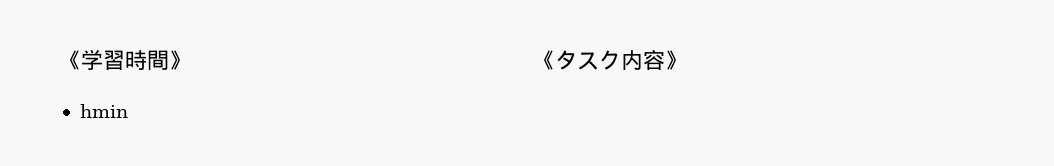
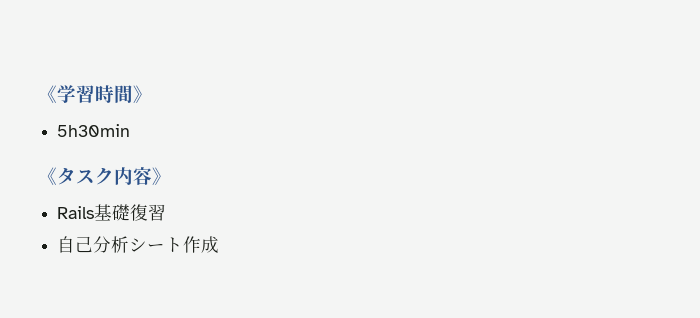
- hmin
+ 5h30min
+ Rails基礎復習
+ 自己分析シート作成

